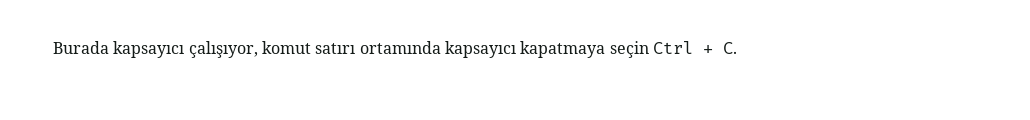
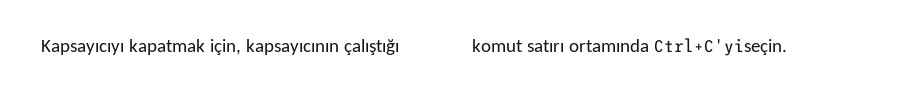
- Burada kapsayıcı çalışıyor, komut satırı ortamında kapsayıcı kapatmaya seçin Ctrl + C.
+ Kapsayıcıyı kapatmak için, kapsayıcının çalıştığı komut satırı ortamında Ctrl+C'yiseçin.

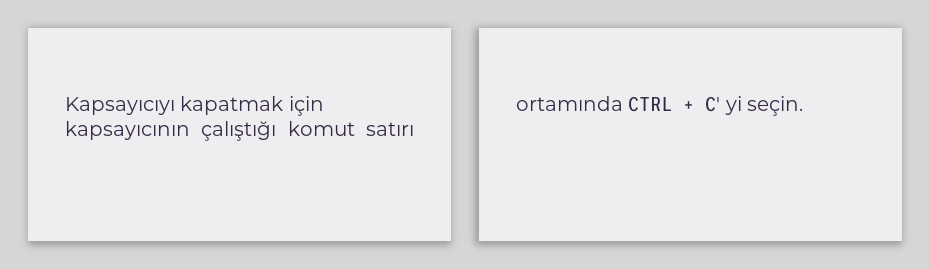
- Kapsayıcıyı kapatmak için, kapsayıcının çalıştığı komut satırı ortamında Ctrl+C'yiseçin.
+ Kapsayıcıyı kapatmak için kapsayıcının çalıştığı komut satırı ortamında CTRL + C' yi seçin.

